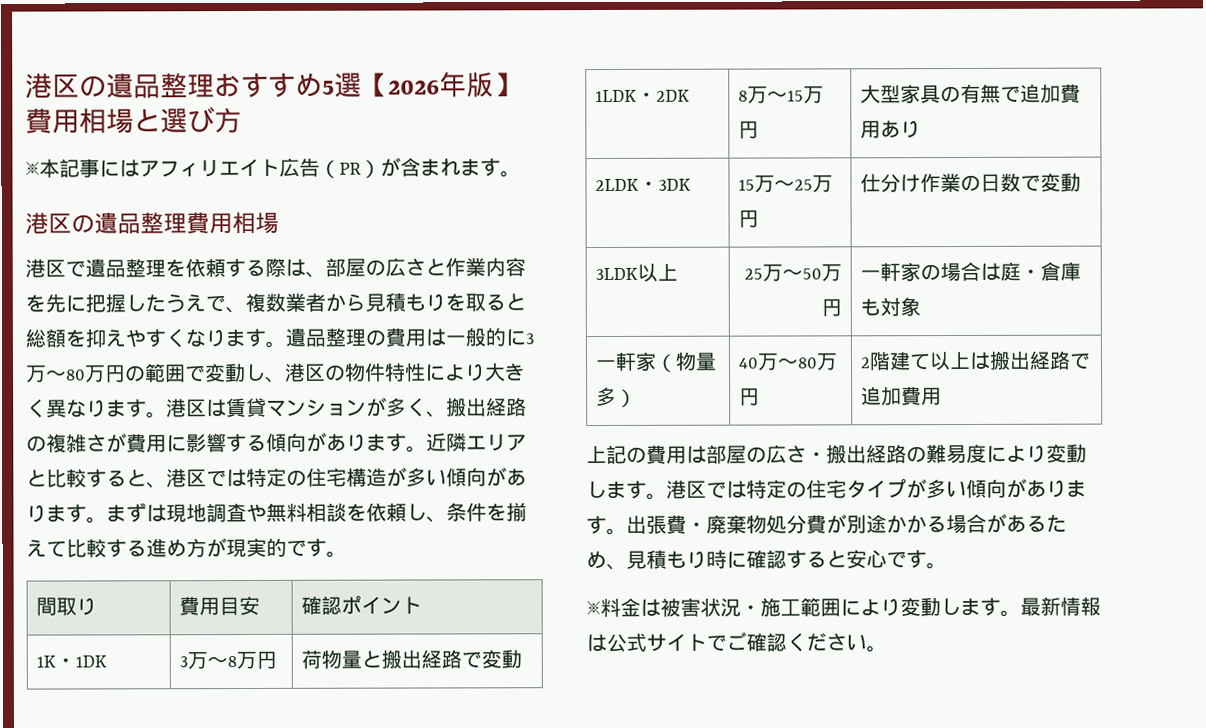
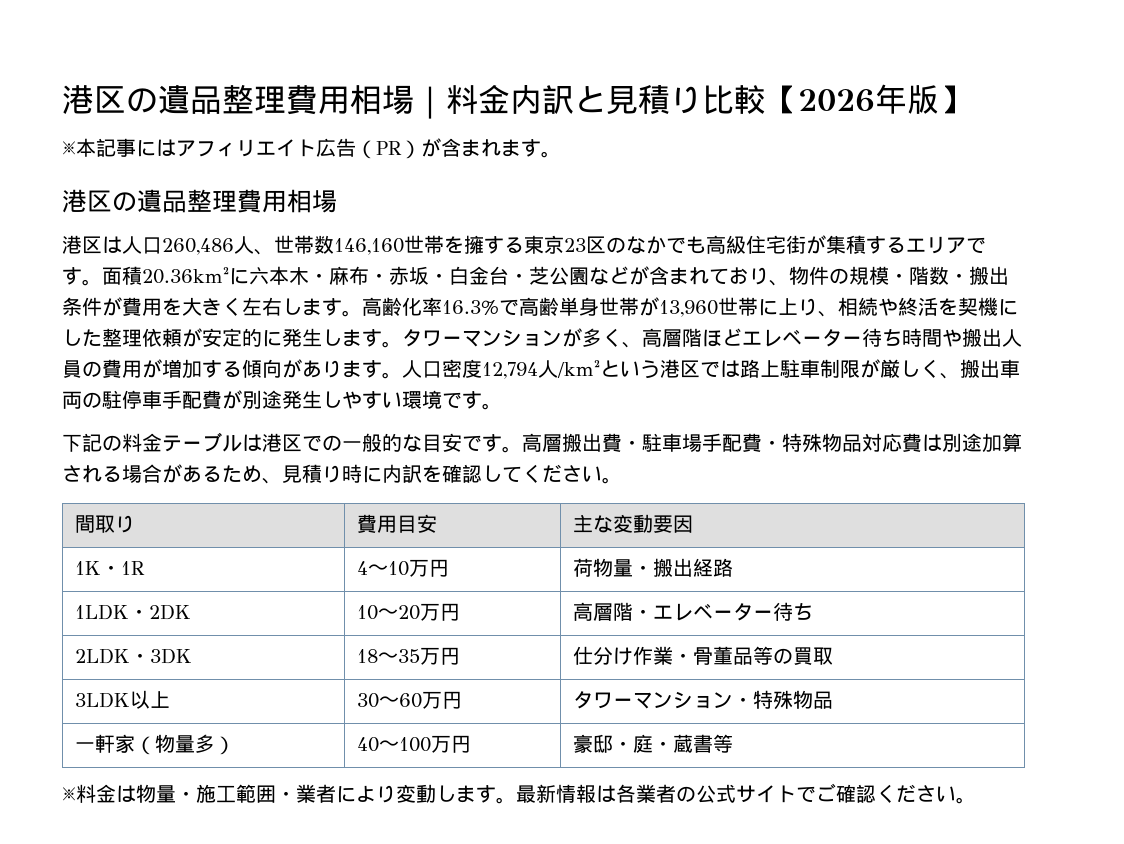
- 港区の遺品整理おすすめ5選【2026年版】費用相場と選び方
+ 港区の遺品整理費用相場｜料金内訳と見積り比較【2026年版】
- 港区で遺品整理を依頼する際は、部屋の広さと作業内容を先に把握したうえで、複数業者から見積もりを取ると総額を抑えやすくなります。遺品整理の費用は一般的に3万〜80万円の範囲で変動し、港区の物件特性により大きく異なります。港区は賃貸マンションが多く、搬出経路の複雑さが費用に影響する傾向があります。
+ 港区は人口260,486人、世帯数146,160世帯を擁する東京23区のなかでも高級住宅街が集積するエリアです。面積20.36km²に六本木・麻布・赤坂・白金台・芝公園などが含まれており、物件の規模・階数・搬出条件が費用を大きく左右します。高齢化率16.3%で高齢単身世帯が13,960世帯に上り、相続や終活を契機にした整理依頼が安定的に発生します。タワーマンションが多く、高層階ほどエレベーター待ち時間や搬出人員の費用が増加する傾向があります。
- 近隣エリアと比較すると、港区では特定の住宅構造が多い傾向があります。まずは現地調査や無料相談を依頼し、条件を揃えて比較する進め方が現実的です。
+ 人口密度12,794人/km²という港区では路上駐車制限が厳しく、搬出車両の駐停車手配費が別途発生しやすい環境です。
+ 下記の料金テーブルは港区での一般的な目安です。高層搬出費・駐車場手配費・特殊物品対応費は別途加算される場合があるため、見積り時に内訳を確認してください。
- 間取り | 費用目安 | 確認ポイント
+ 間取り | 費用目安 | 主な変動要因
- 1K・1DK | 3万〜8万円 | 荷物量と搬出経路で変動
+ 1K・1R | 4〜10万円 | 荷物量・搬出経路
- 1LDK・2DK | 8万〜15万円 | 大型家具の有無で追加費用あり
+ 1LDK・2DK | 10〜20万円 | 高層階・エレベーター待ち
- 2LDK・3DK | 15万〜25万円 | 仕分け作業の日数で変動
- 3LDK以上 | 25万〜50万円 | 一軒家の場合は庭・倉庫も対象
+ 2LDK・3DK | 18〜35万円 | 仕分け作業・骨董品等の買取
+ 3LDK以上 | 30〜60万円 | タワーマンション・特殊物品
- 一軒家（物量多） | 40万〜80万円 | 2階建て以上は搬出経路で追加費用
- 上記の費用は部屋の広さ・搬出経路の難易度により変動します。港区では特定の住宅タイプが多い傾向があります。出張費・廃棄物処分費が別途かかる場合があるため、見積もり時に確認すると安心です。
+ 一軒家（物量多） | 40〜100万円 | 豪邸・庭・蔵書等
- ※料金は被害状況・施工範囲により変動します。
+ ※料金は物量・施工範囲・業者により変動します。
- 最新情報は公式サイトでご確認ください。
+ 最新情報は各業者の公式サイトでご確認ください。

